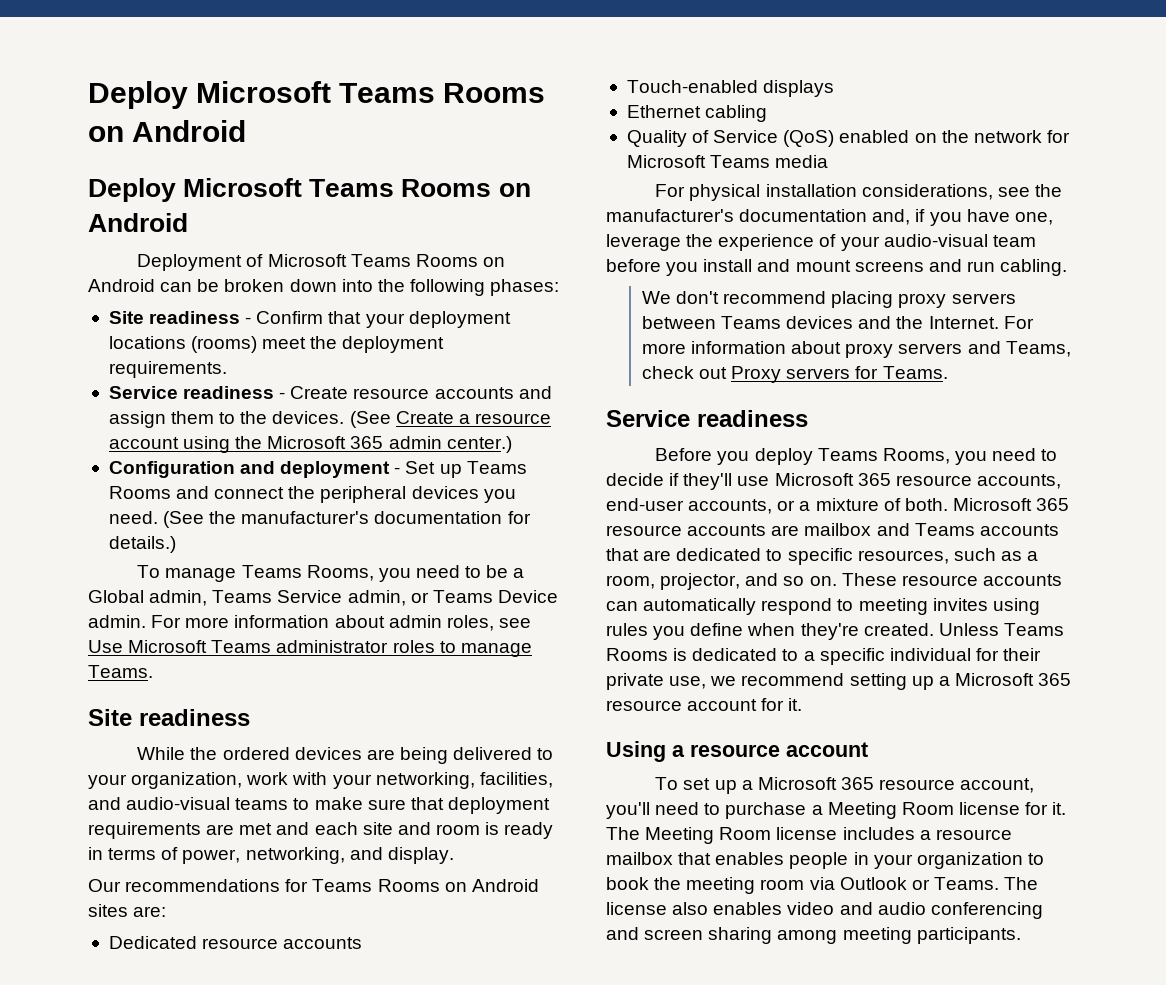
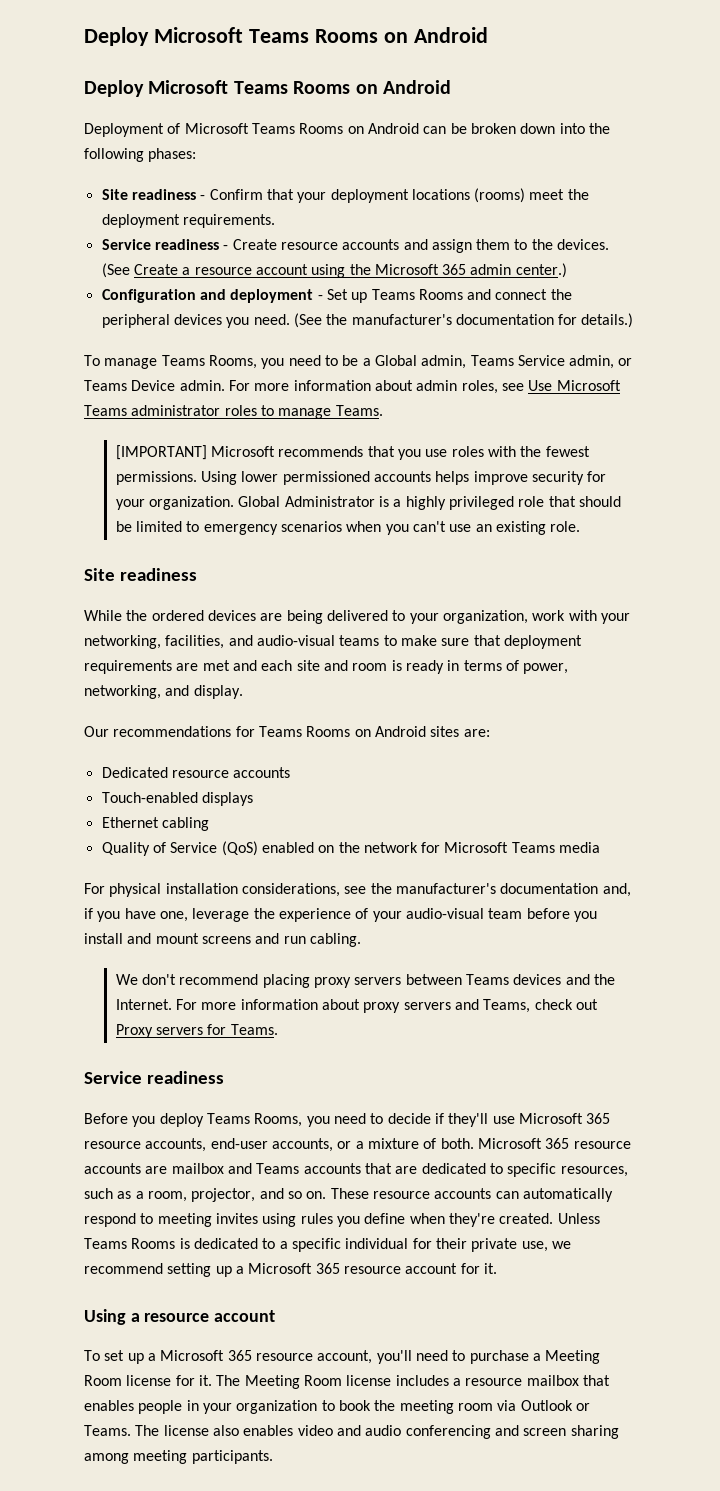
+ [IMPORTANT] Microsoft recommends that you use roles with the fewest permissions. Using lower permissioned accounts helps improve security for your organization. Global Administrator is a highly privileged role that should be limited to emergency scenarios when you can't use an existing role.

